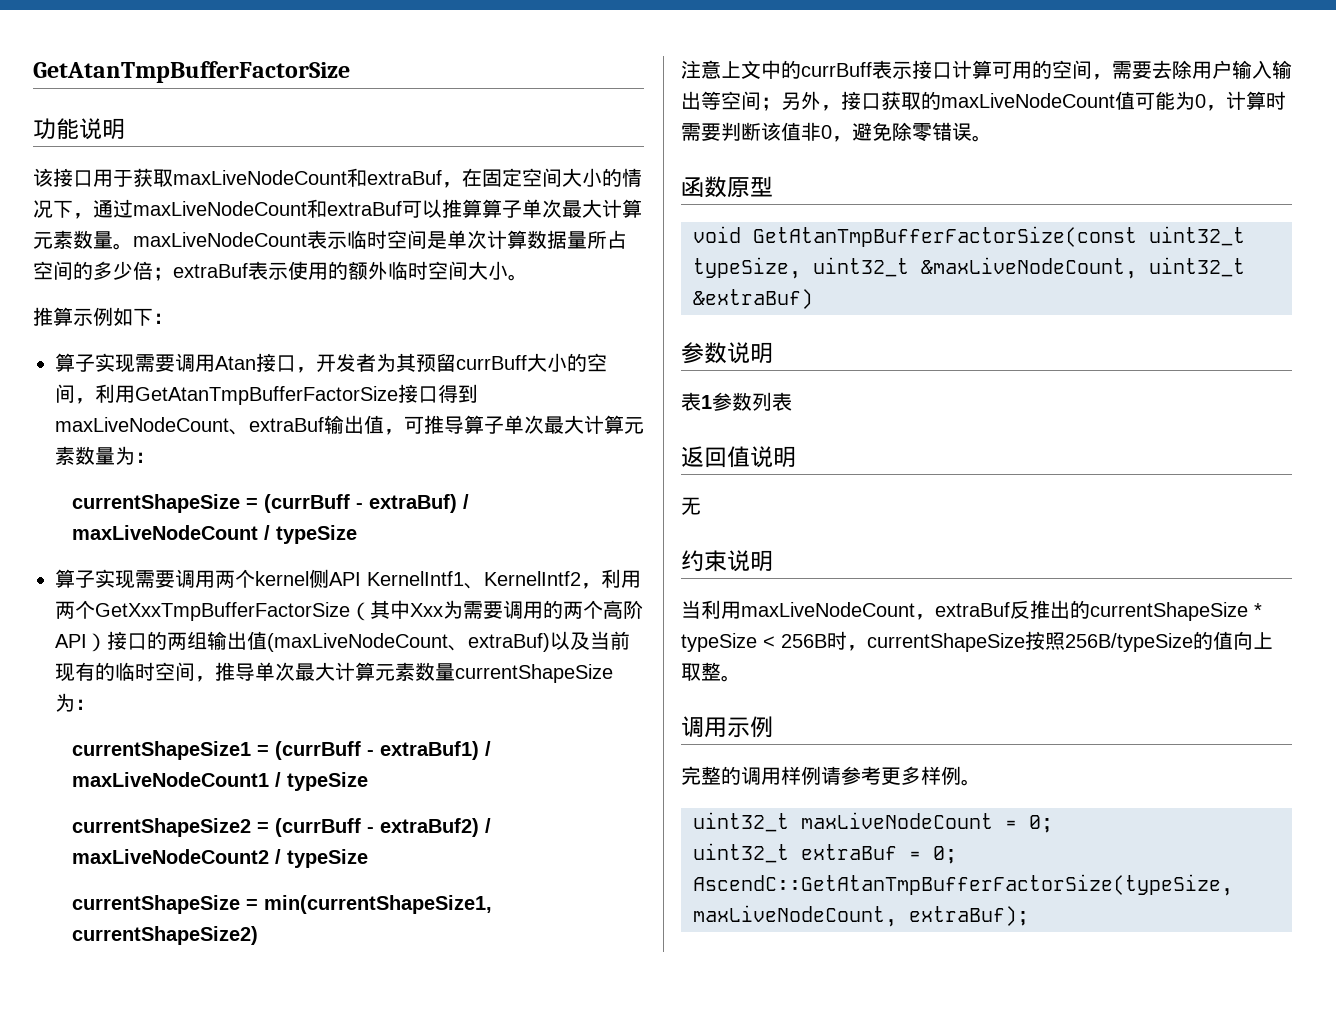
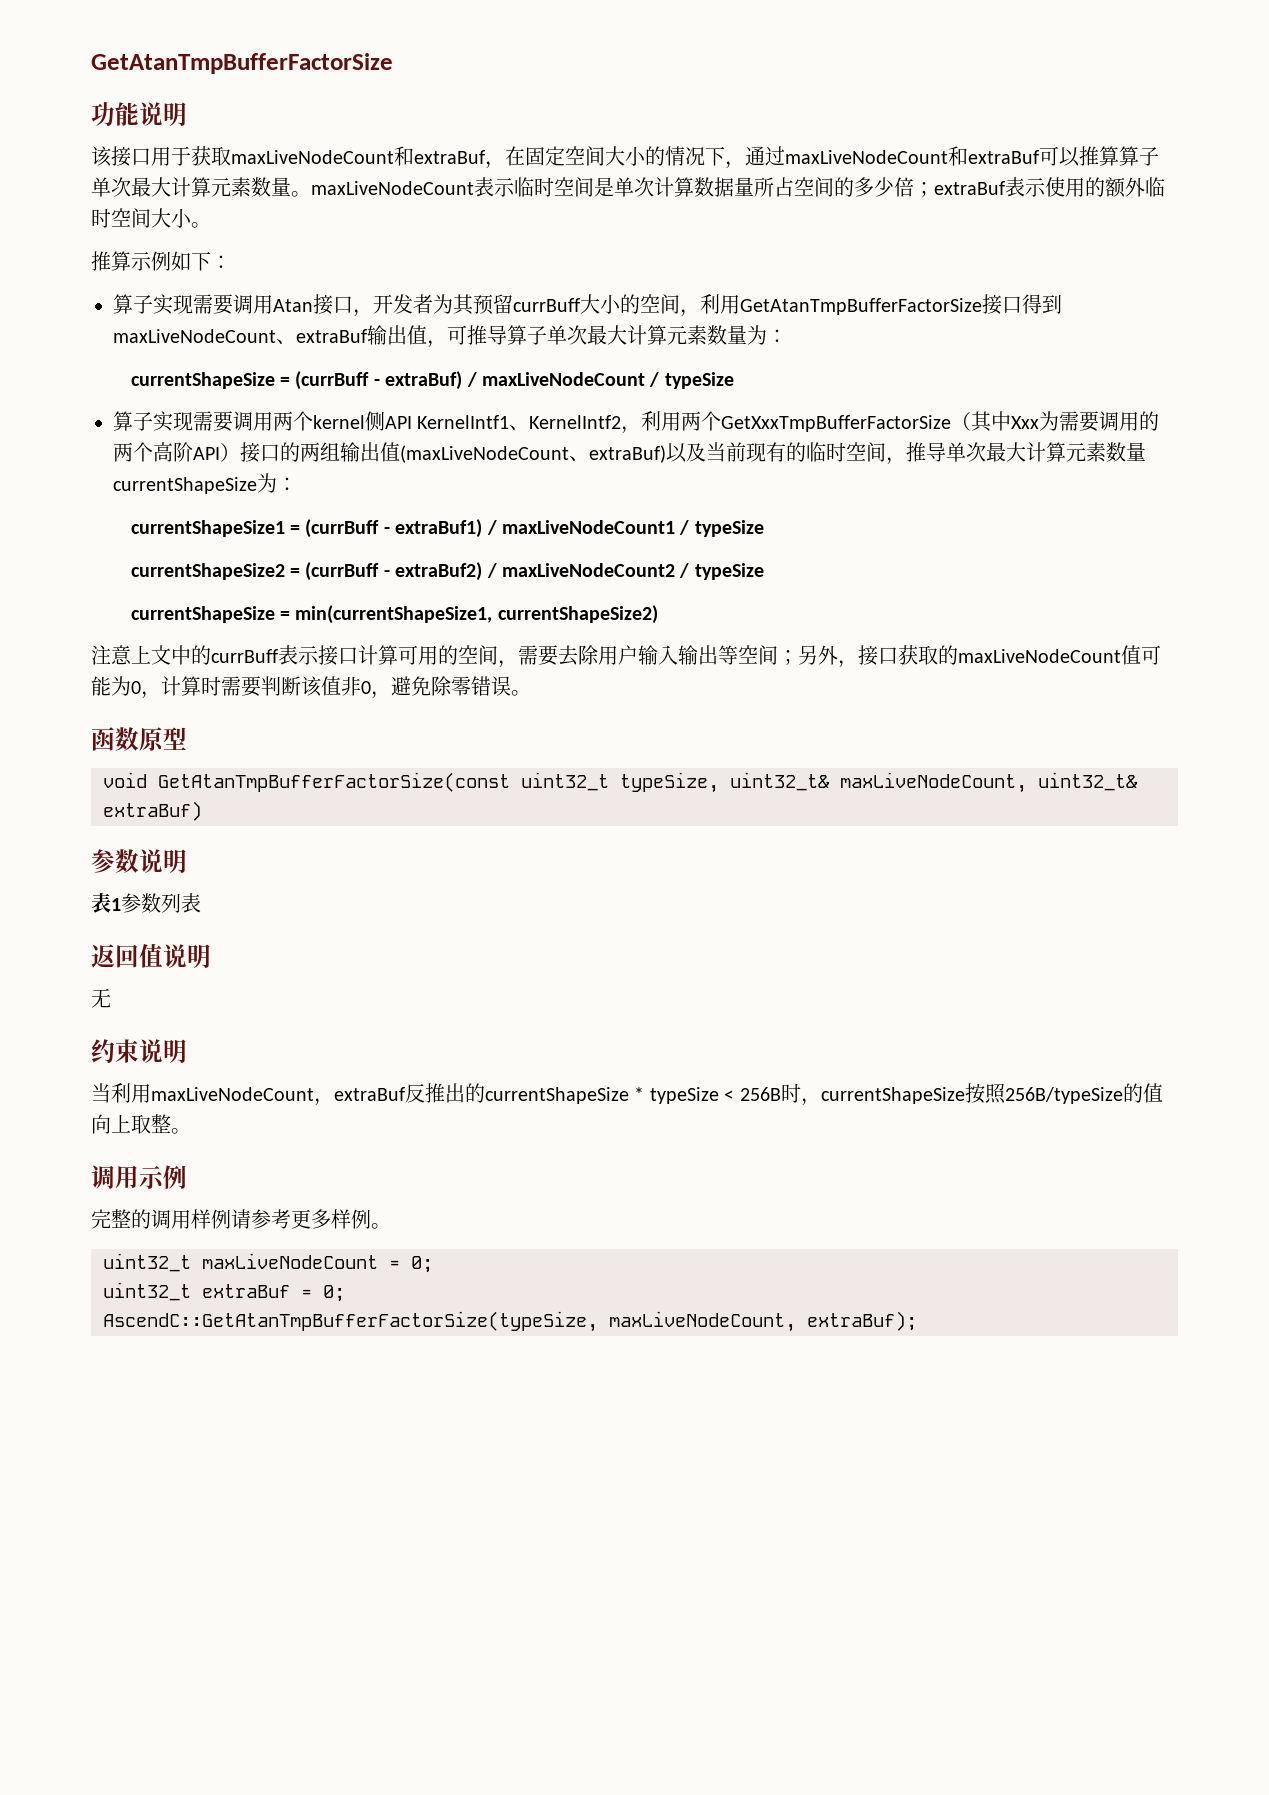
- void GetAtanTmpBufferFactorSize(const uint32_t typeSize, uint32_t &maxLiveNodeCount, uint32_t &extraBuf)
+ void GetAtanTmpBufferFactorSize(const uint32_t typeSize, uint32_t& maxLiveNodeCount, uint32_t& extraBuf)

